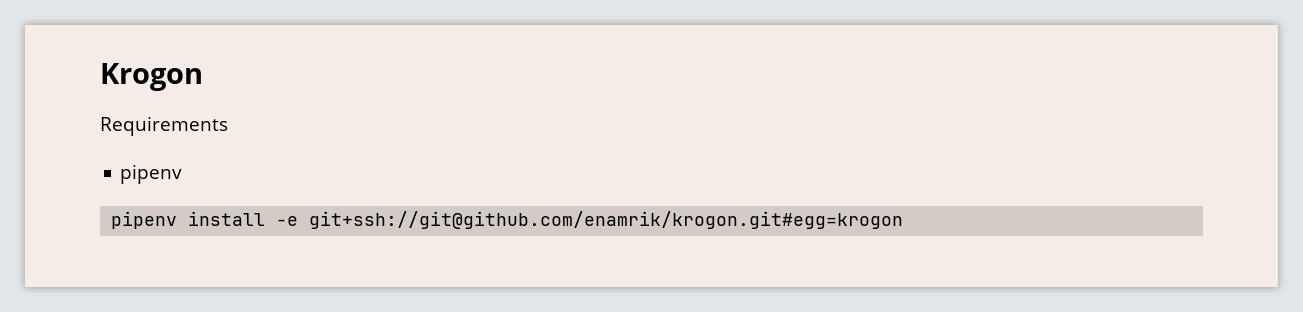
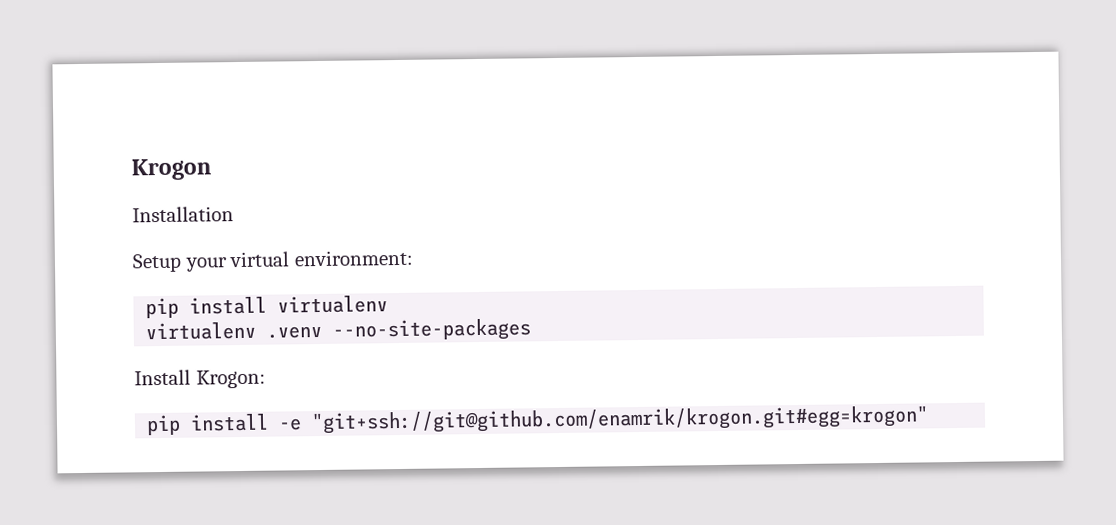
- Requirements
- pipenv
- pipenv install -e git+ssh://git@github.com/enamrik/krogon.git#egg=krogon
+ Installation
+ Setup your virtual environment:
+ pip install virtualenv
+ virtualenv .venv --no-site-packages
+ Install Krogon:
+ pip install -e "git+ssh://git@github.com/enamrik/krogon.git#egg=krogon"

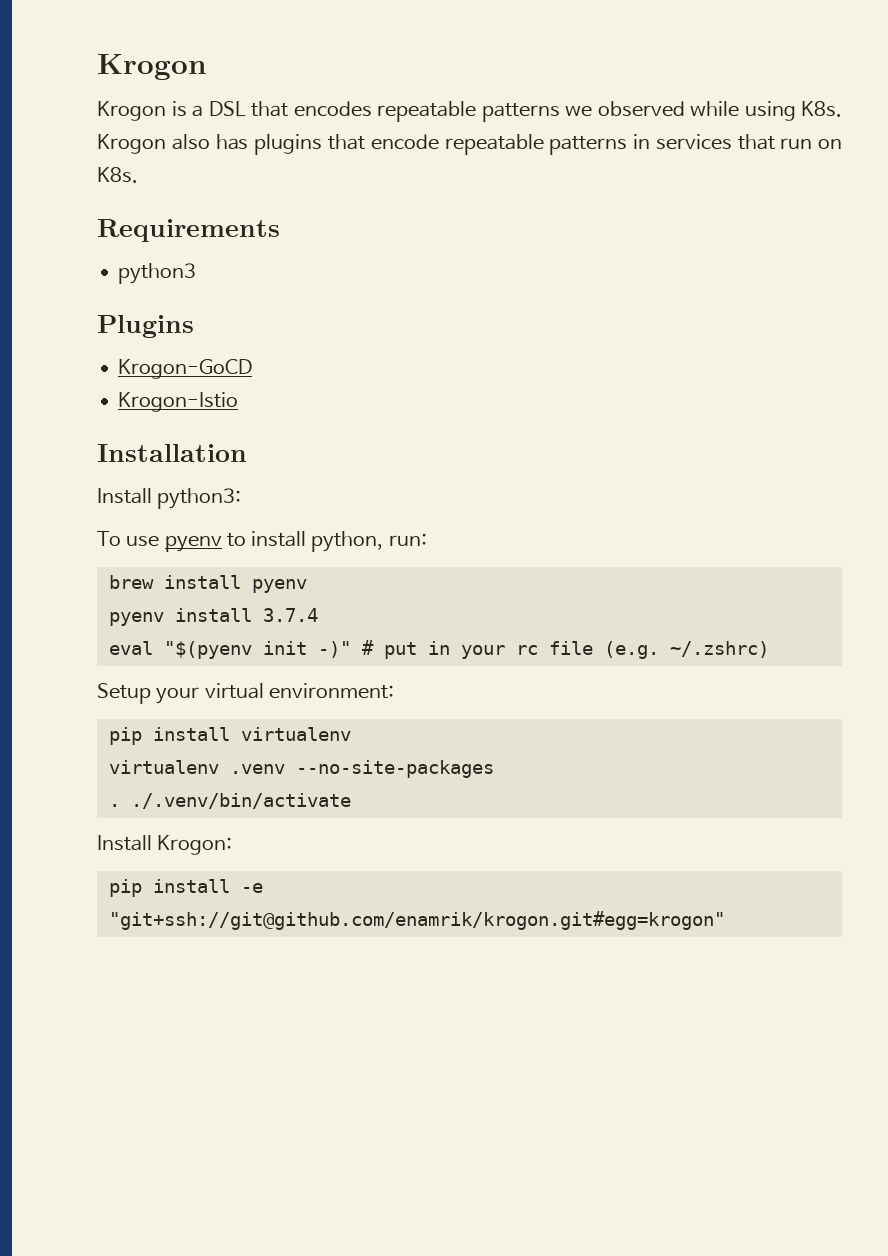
+ Krogon is a DSL that encodes repeatable patterns we observed while using K8s. Krogon also has plugins that encode repeatable patterns in services that run on K8s.
+ Requirements
+ python3
+ Plugins
+ Krogon-GoCD
+ Krogon-Istio
  Installation
+ Install python3:
+ To use pyenv to install python, run:
+ brew install pyenv
+ pyenv install 3.7.4
+ eval "$(pyenv init -)" # put in your rc file (e.g. ~/.zshrc)
+ . ./.venv/bin/activate

